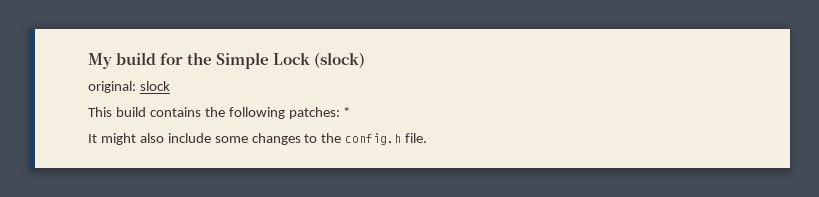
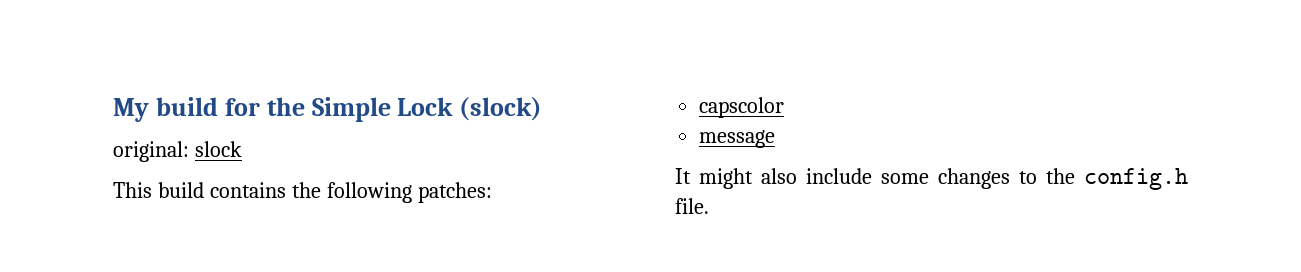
- This build contains the following patches: *
+ This build contains the following patches:
+ capscolor
+ message

